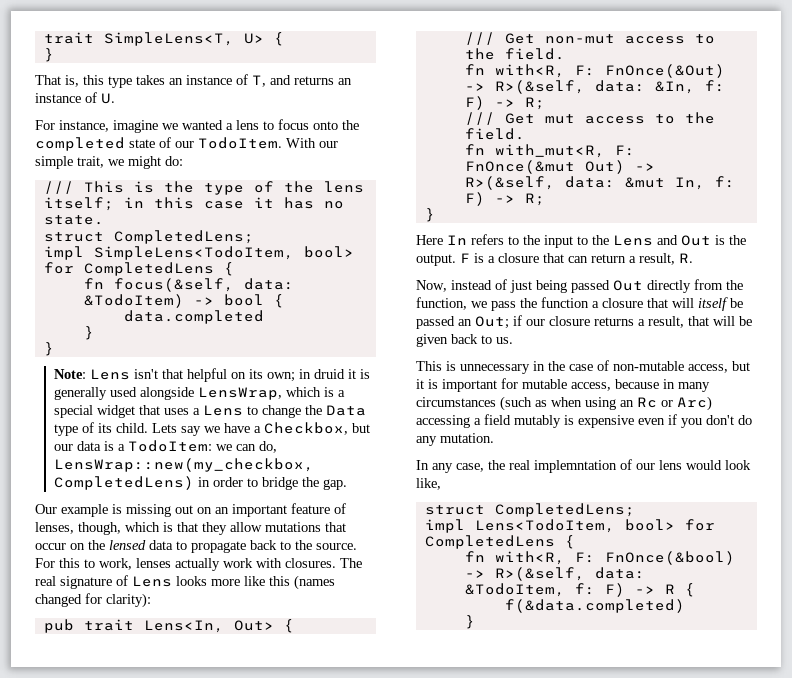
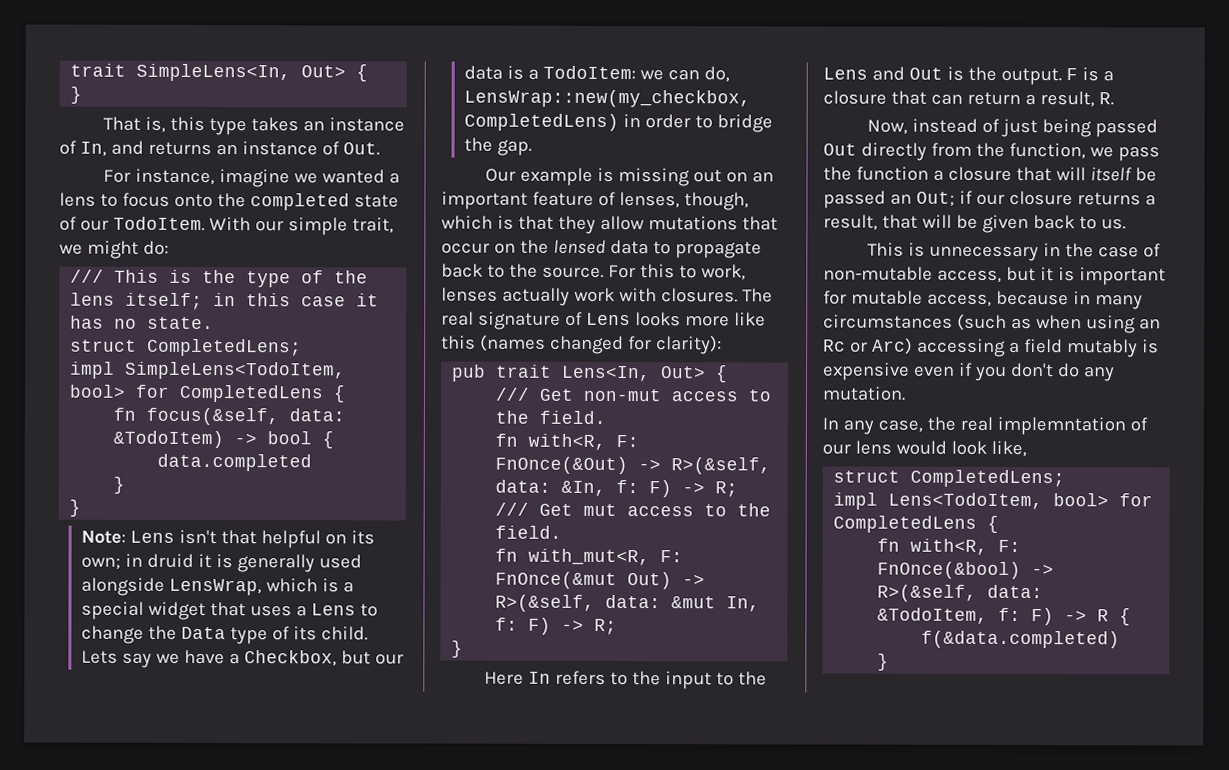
- trait SimpleLens<T, U> {
+ trait SimpleLens<In, Out> {
- That is, this type takes an instance of T, and returns an instance of U.
+ That is, this type takes an instance of In, and returns an instance of Out.

